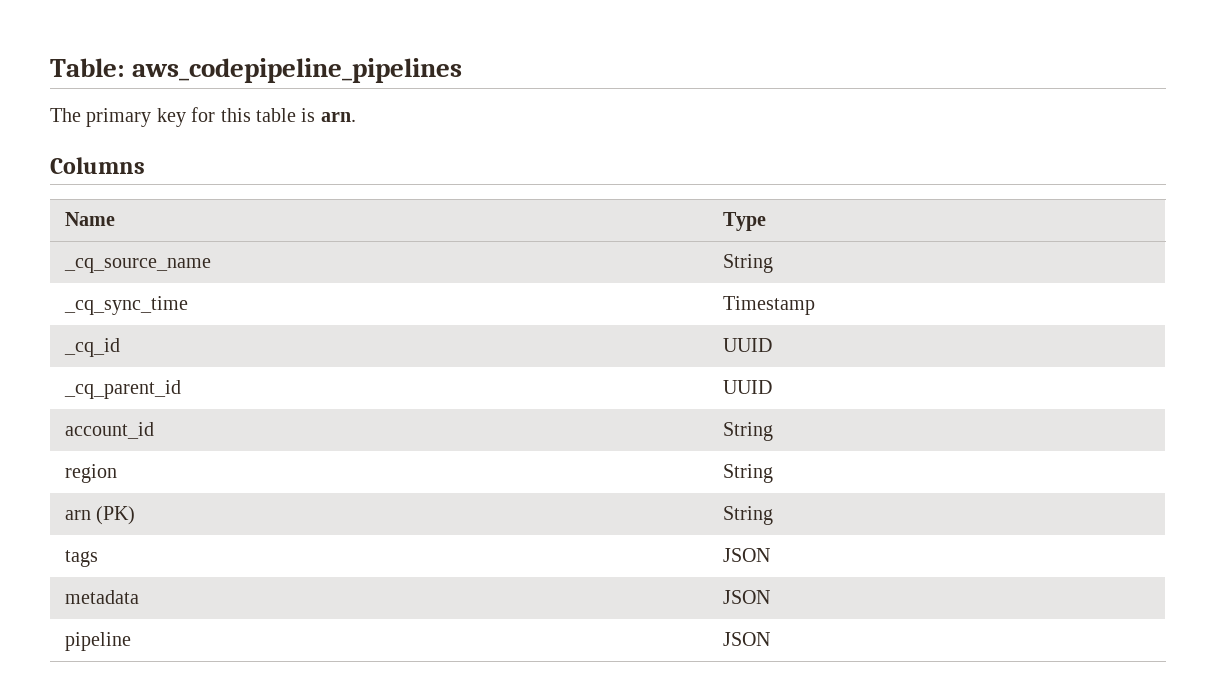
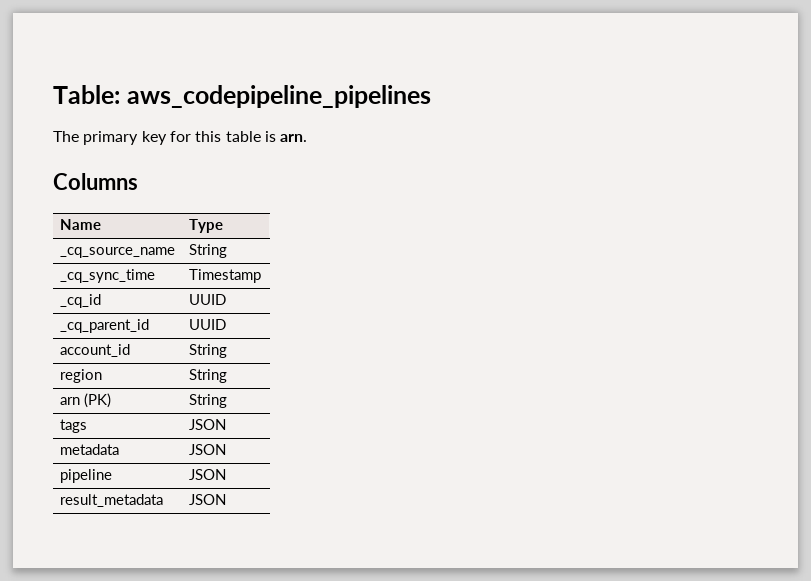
+ result_metadata | JSON

